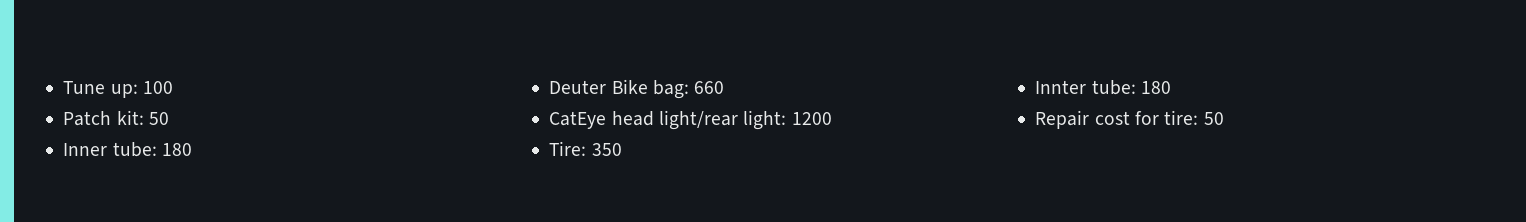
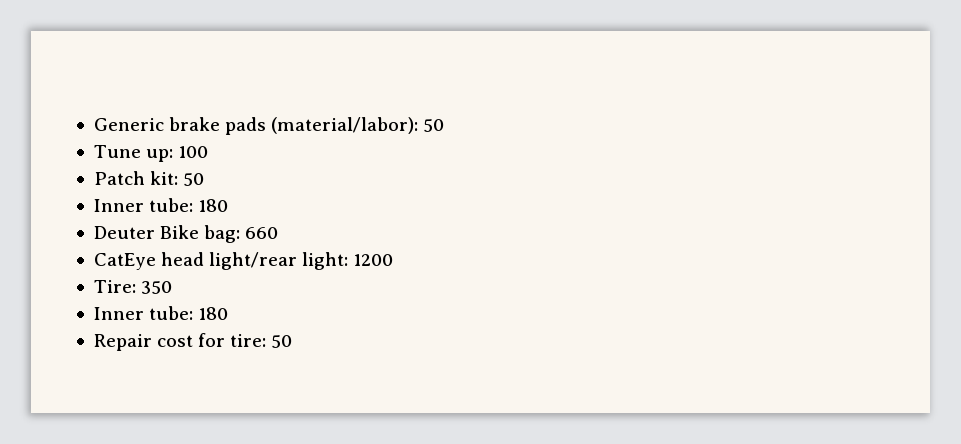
+ Generic brake pads (material/labor): 50
  Tire: 350
- Innter tube: 180
+ Inner tube: 180

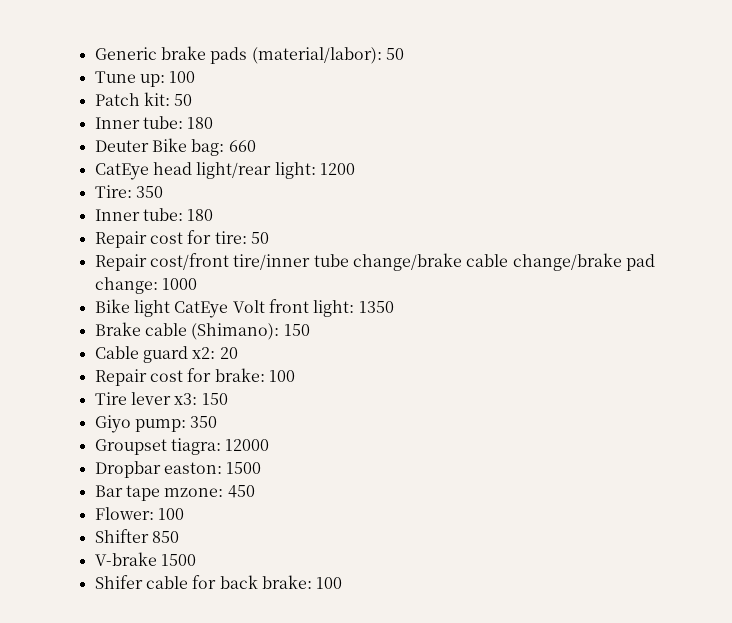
+ Repair cost/front tire/inner tube change/brake cable change/brake pad change: 1000
+ Bike light CatEye Volt front light: 1350
+ Brake cable (Shimano): 150
+ Cable guard x2: 20
+ Repair cost for brake: 100
+ Tire lever x3: 150
+ Giyo pump: 350
+ Groupset tiagra: 12000
+ Dropbar easton: 1500
+ Bar tape mzone: 450
+ Flower: 100
+ Shifter 850
+ V-brake 1500
+ Shifer cable for back brake: 100

